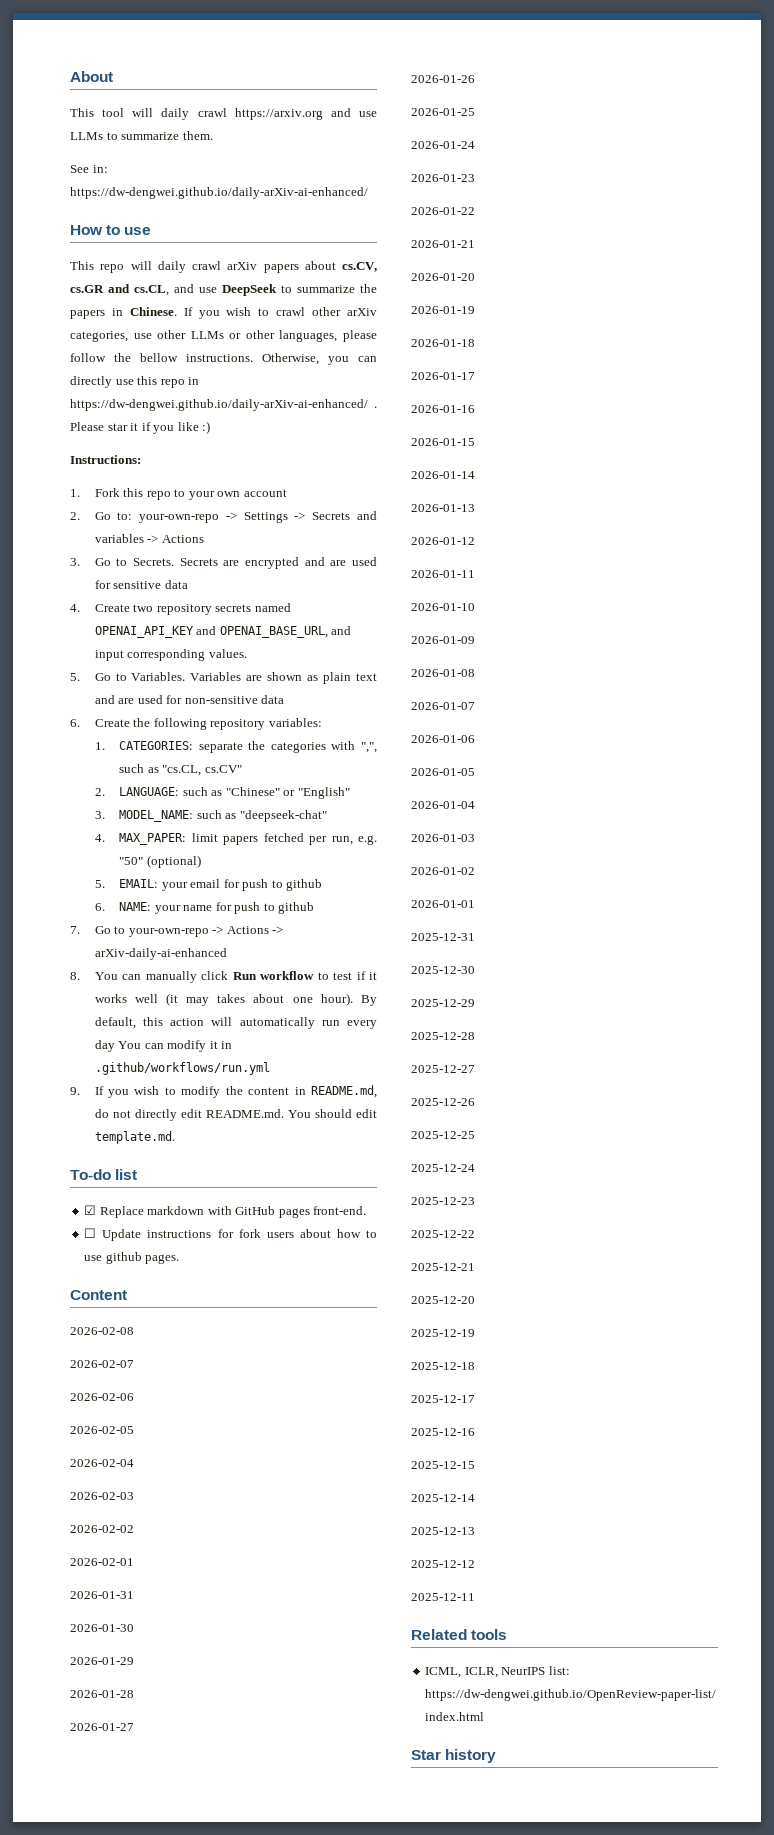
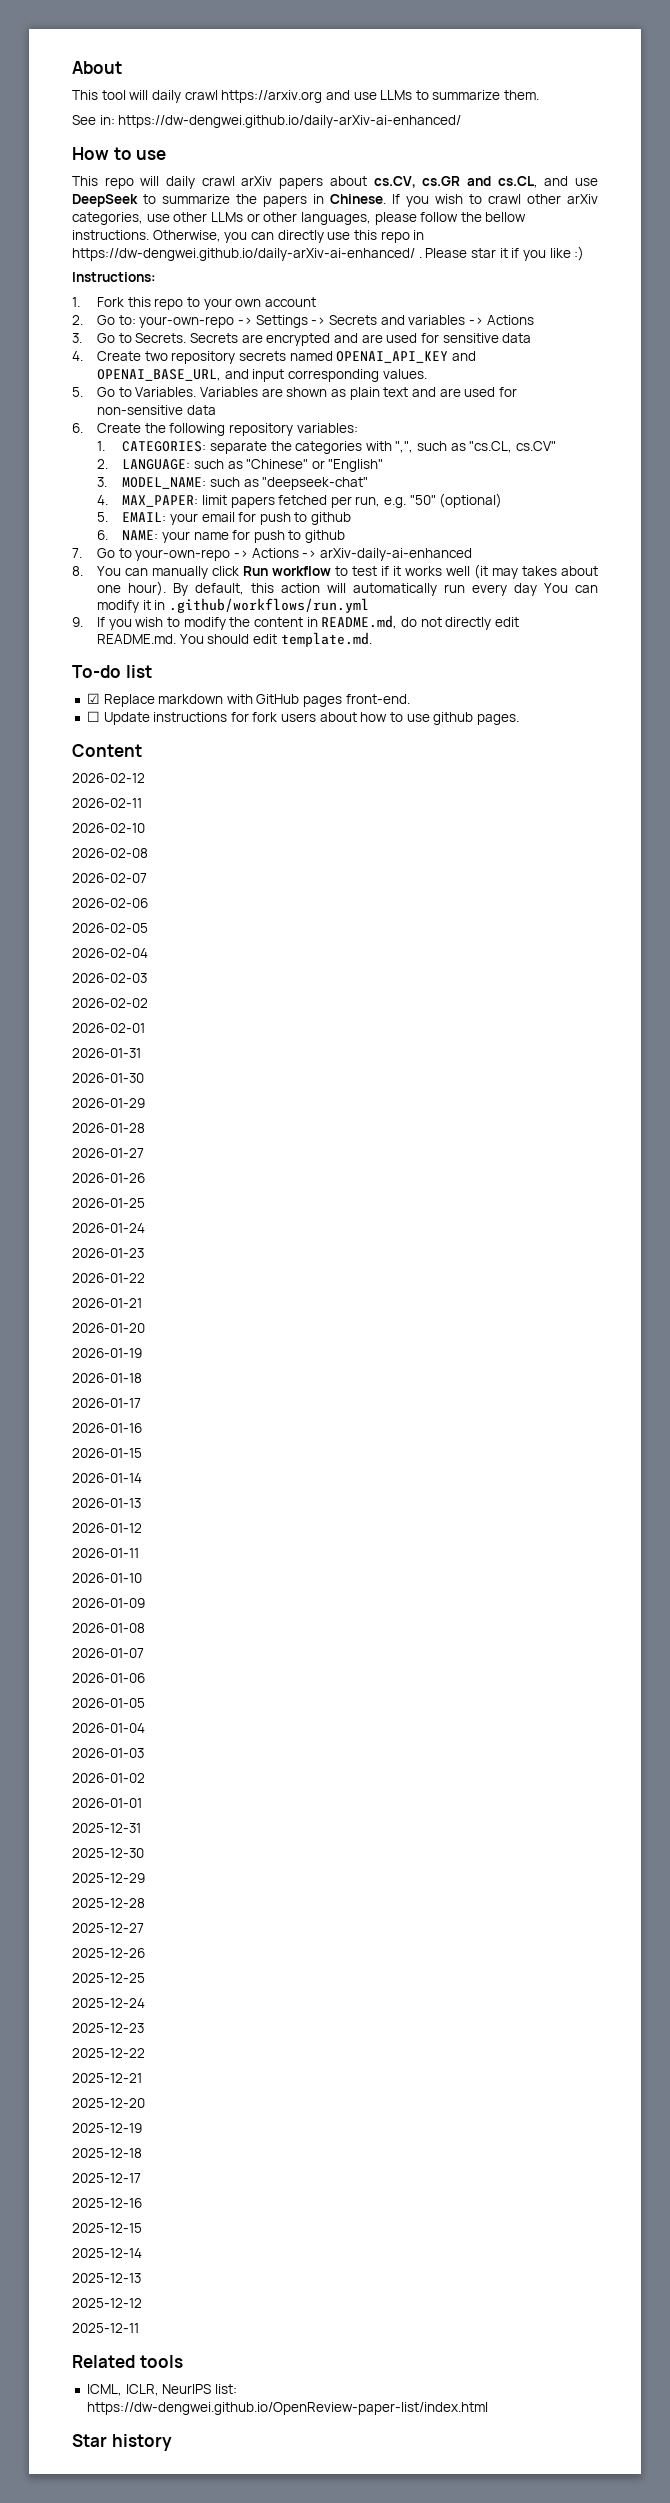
+ 2026-02-12
+ 2026-02-11
+ 2026-02-10

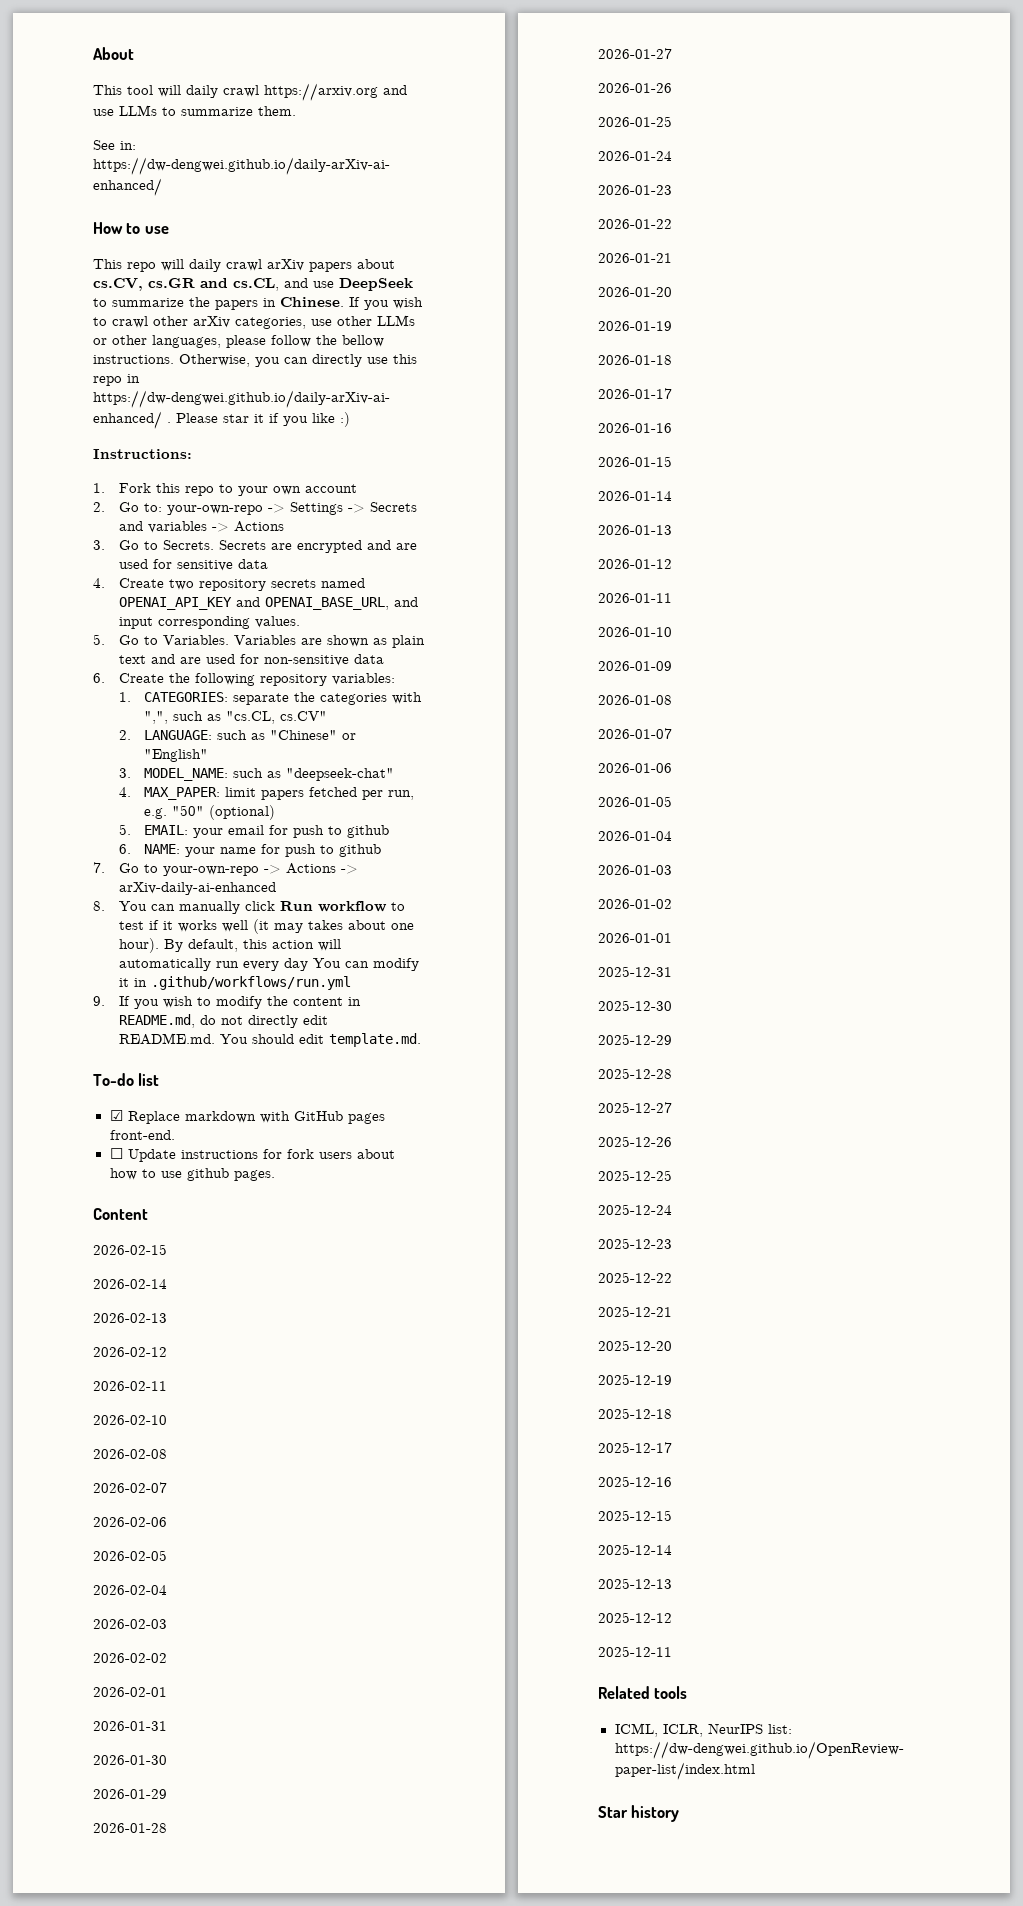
+ 2026-02-15
+ 2026-02-14
+ 2026-02-13

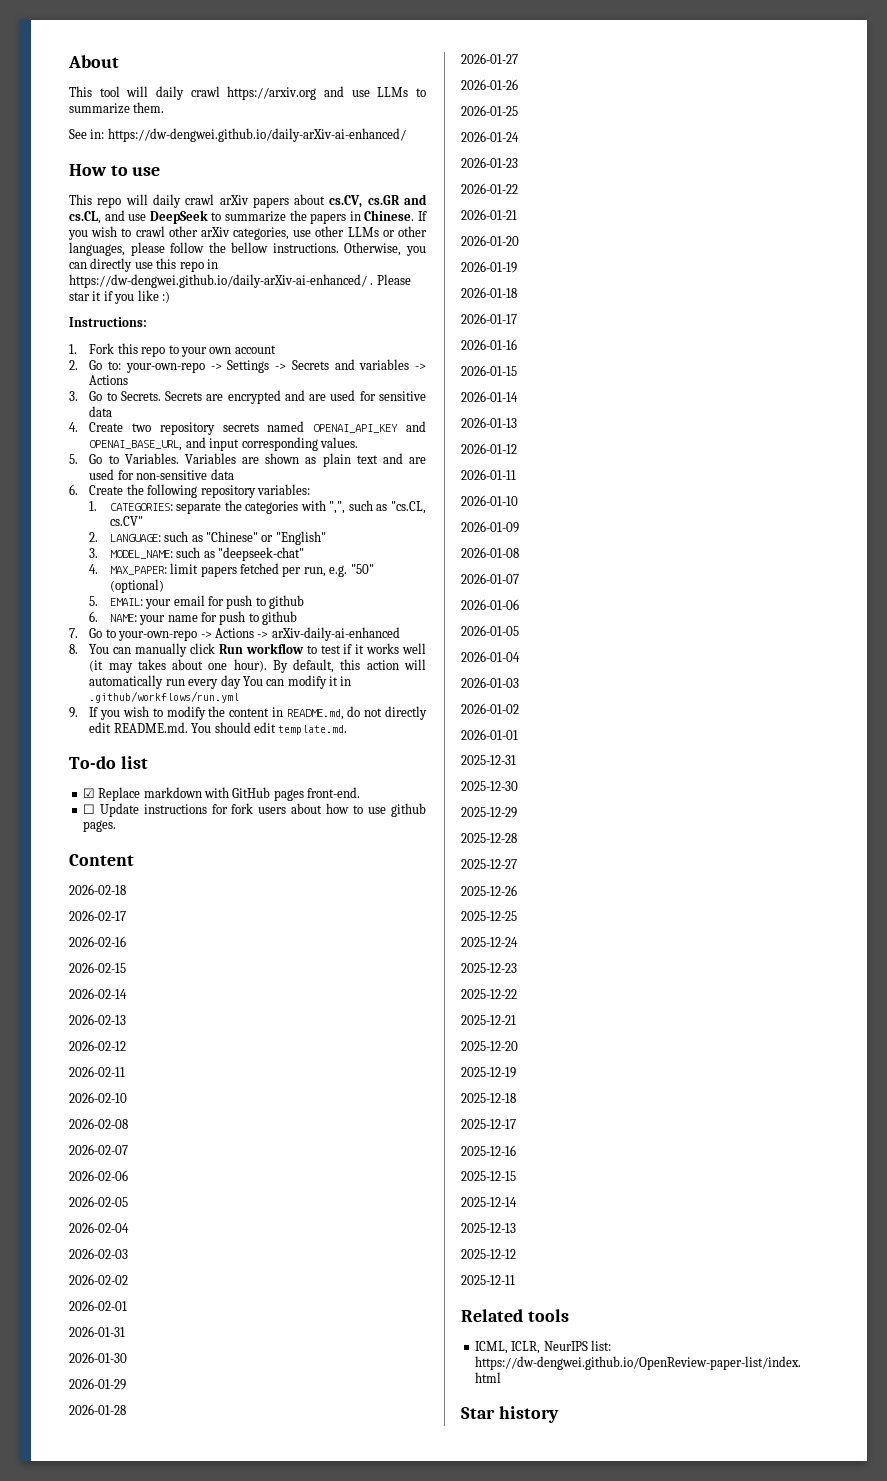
+ 2026-02-18
+ 2026-02-17
+ 2026-02-16

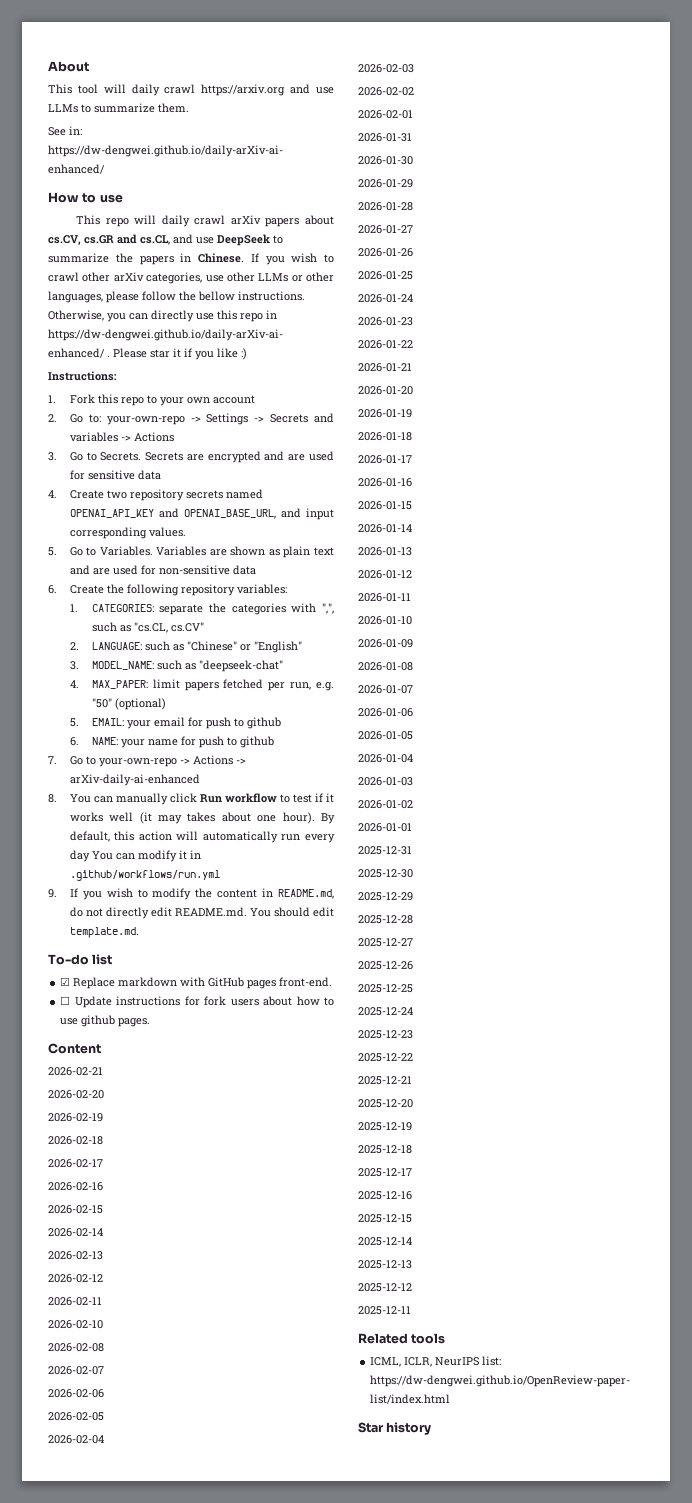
+ 2026-02-21
+ 2026-02-20
+ 2026-02-19

